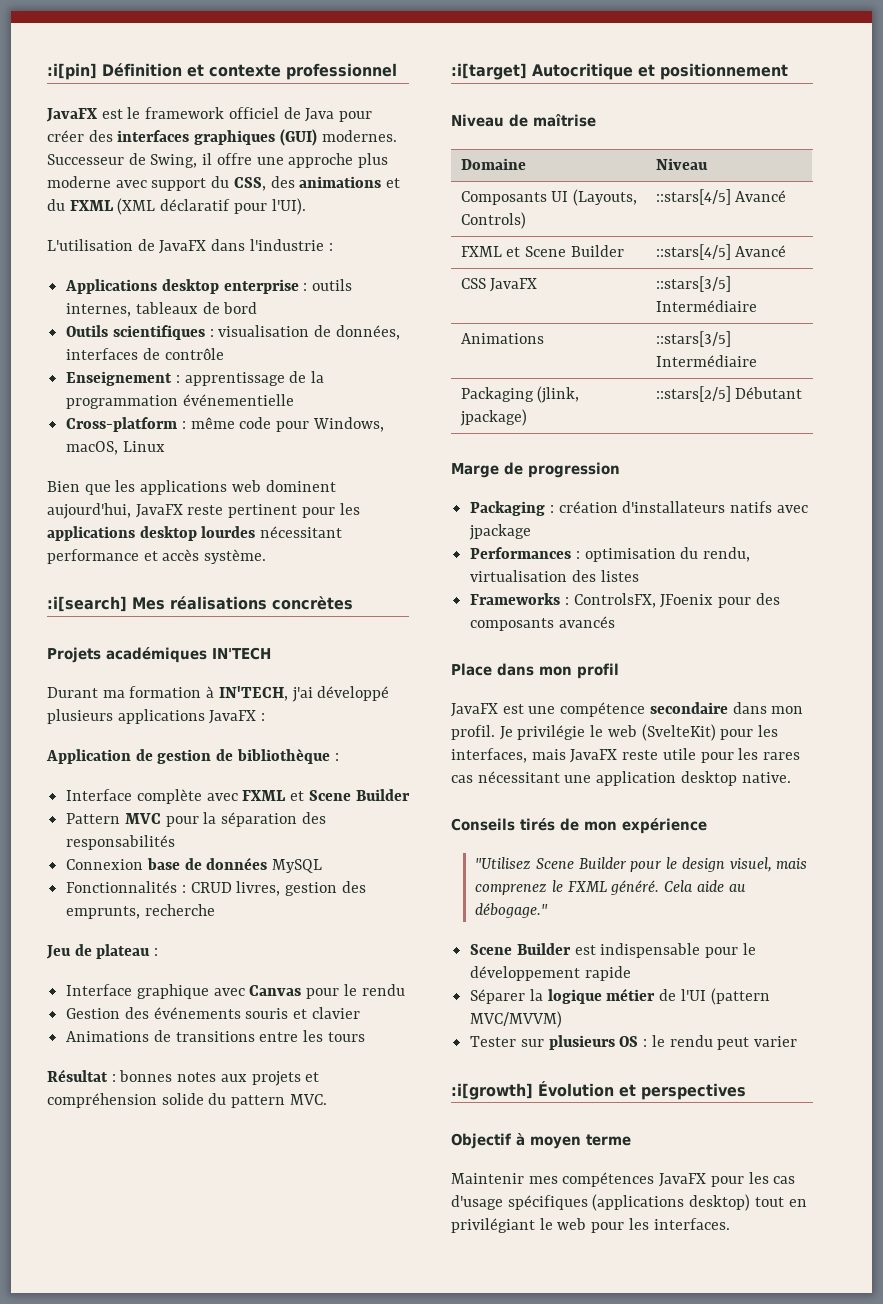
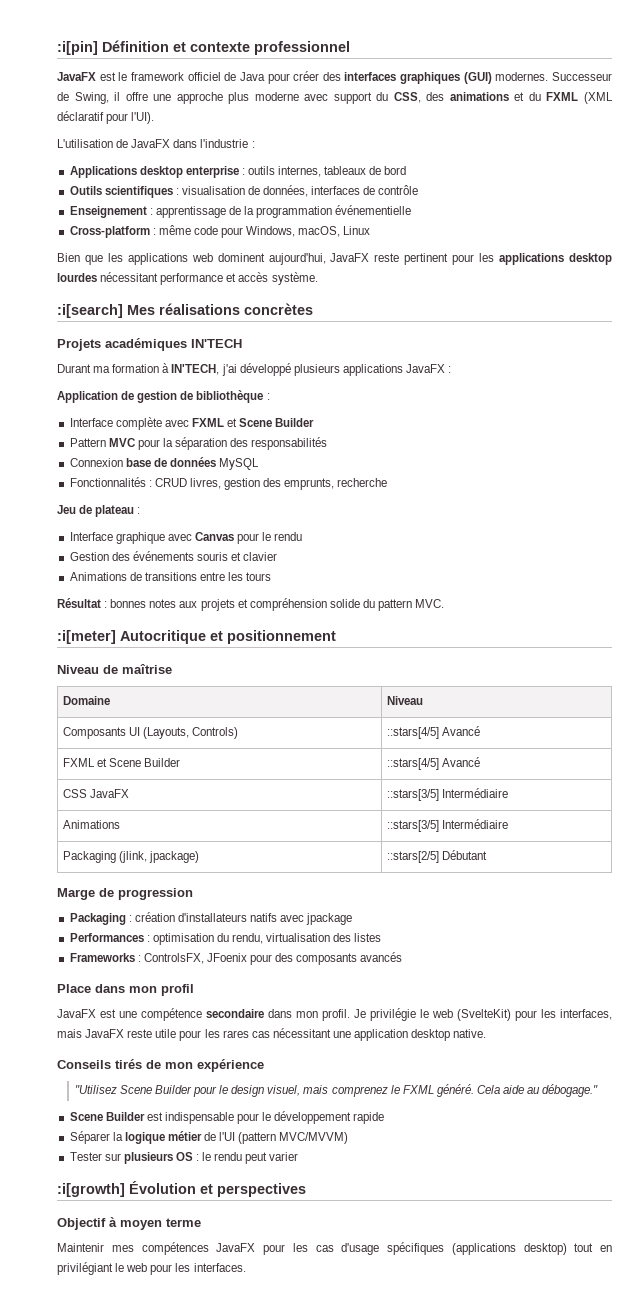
- :i[target] Autocritique et positionnement
+ :i[meter] Autocritique et positionnement

